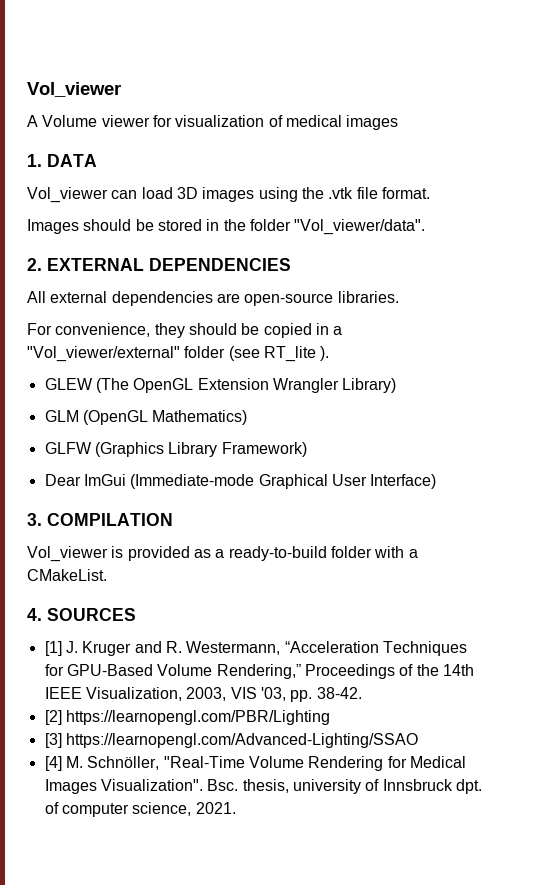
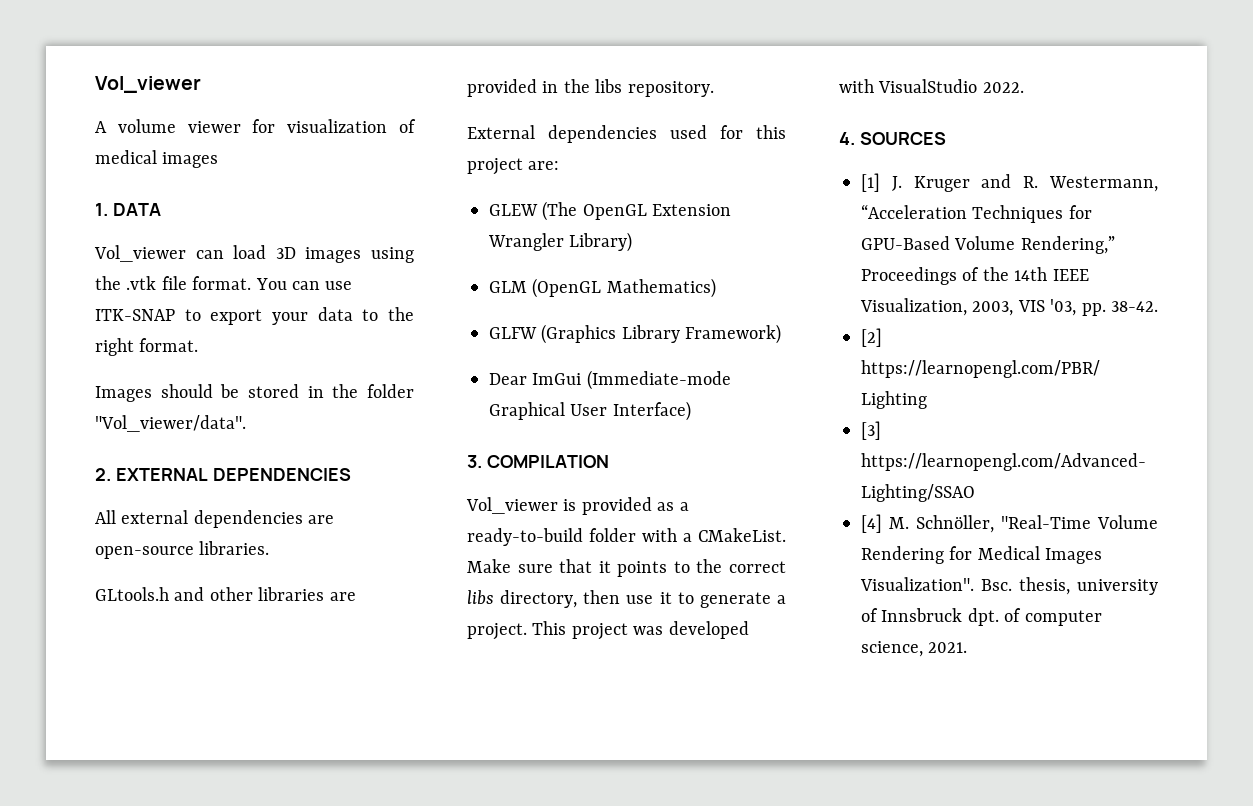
- A Volume viewer for visualization of medical images
+ A volume viewer for visualization of medical images
+ You can use ITK-SNAP to export your data to the right format.
- For convenience, they should be copied in a "Vol_viewer/external" folder (see RT_lite ).
+ GLtools.h and other libraries are provided in the libs repository.
+ External dependencies used for this project are:
+ Make sure that it points to the correct libs directory, then use it to generate a project. This project was developed with VisualStudio 2022.

